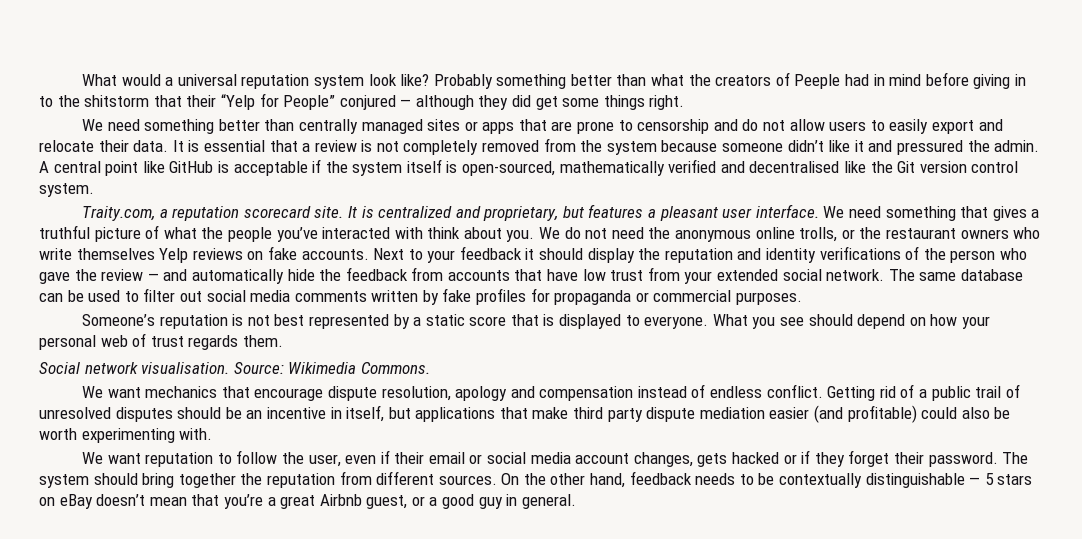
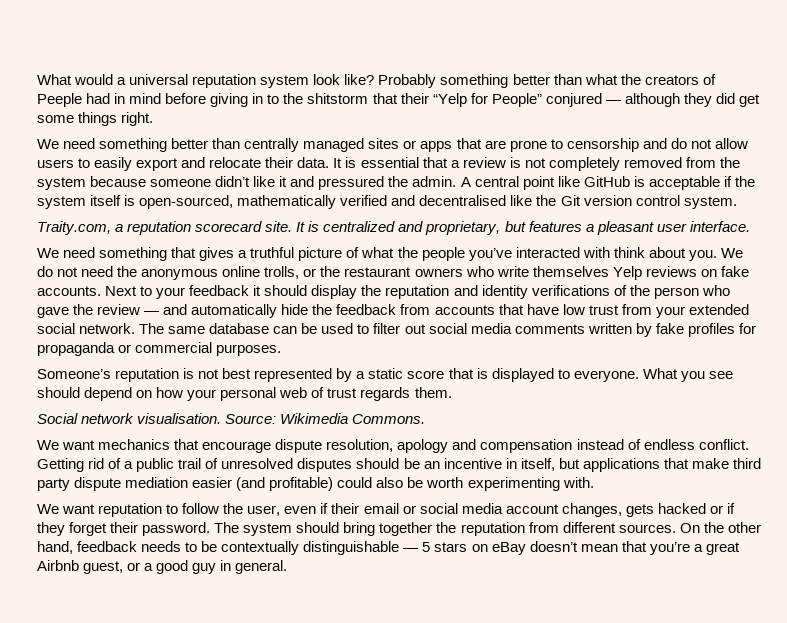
- It is centralized and proprietary, but features a pleasant user interface. We need something that gives a truthful picture of what the people you’ve interacted with think about you.
+ It is centralized and proprietary, but features a pleasant user interface.
+ We need something that gives a truthful picture of what the people you’ve interacted with think about you.

